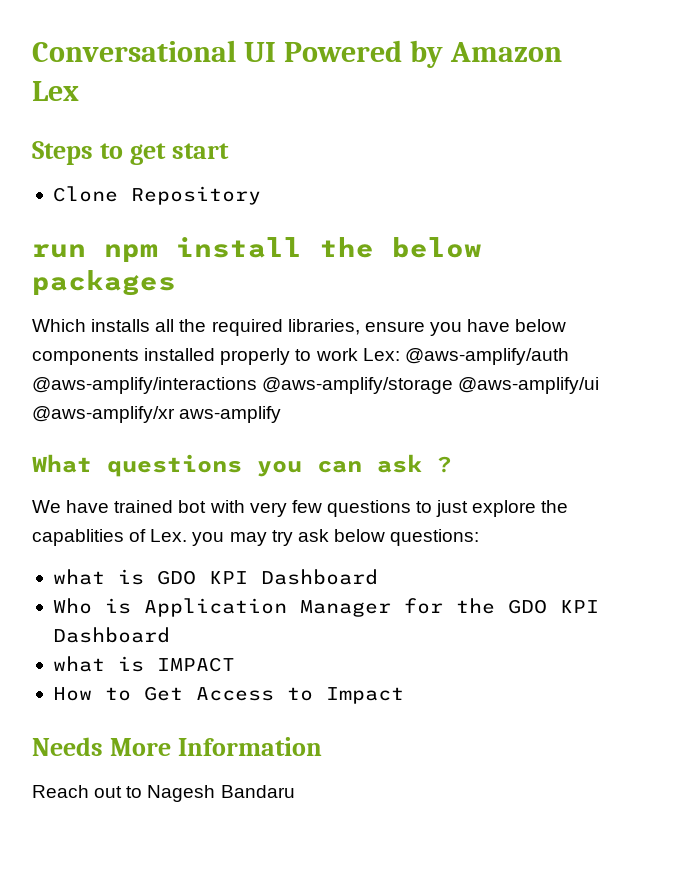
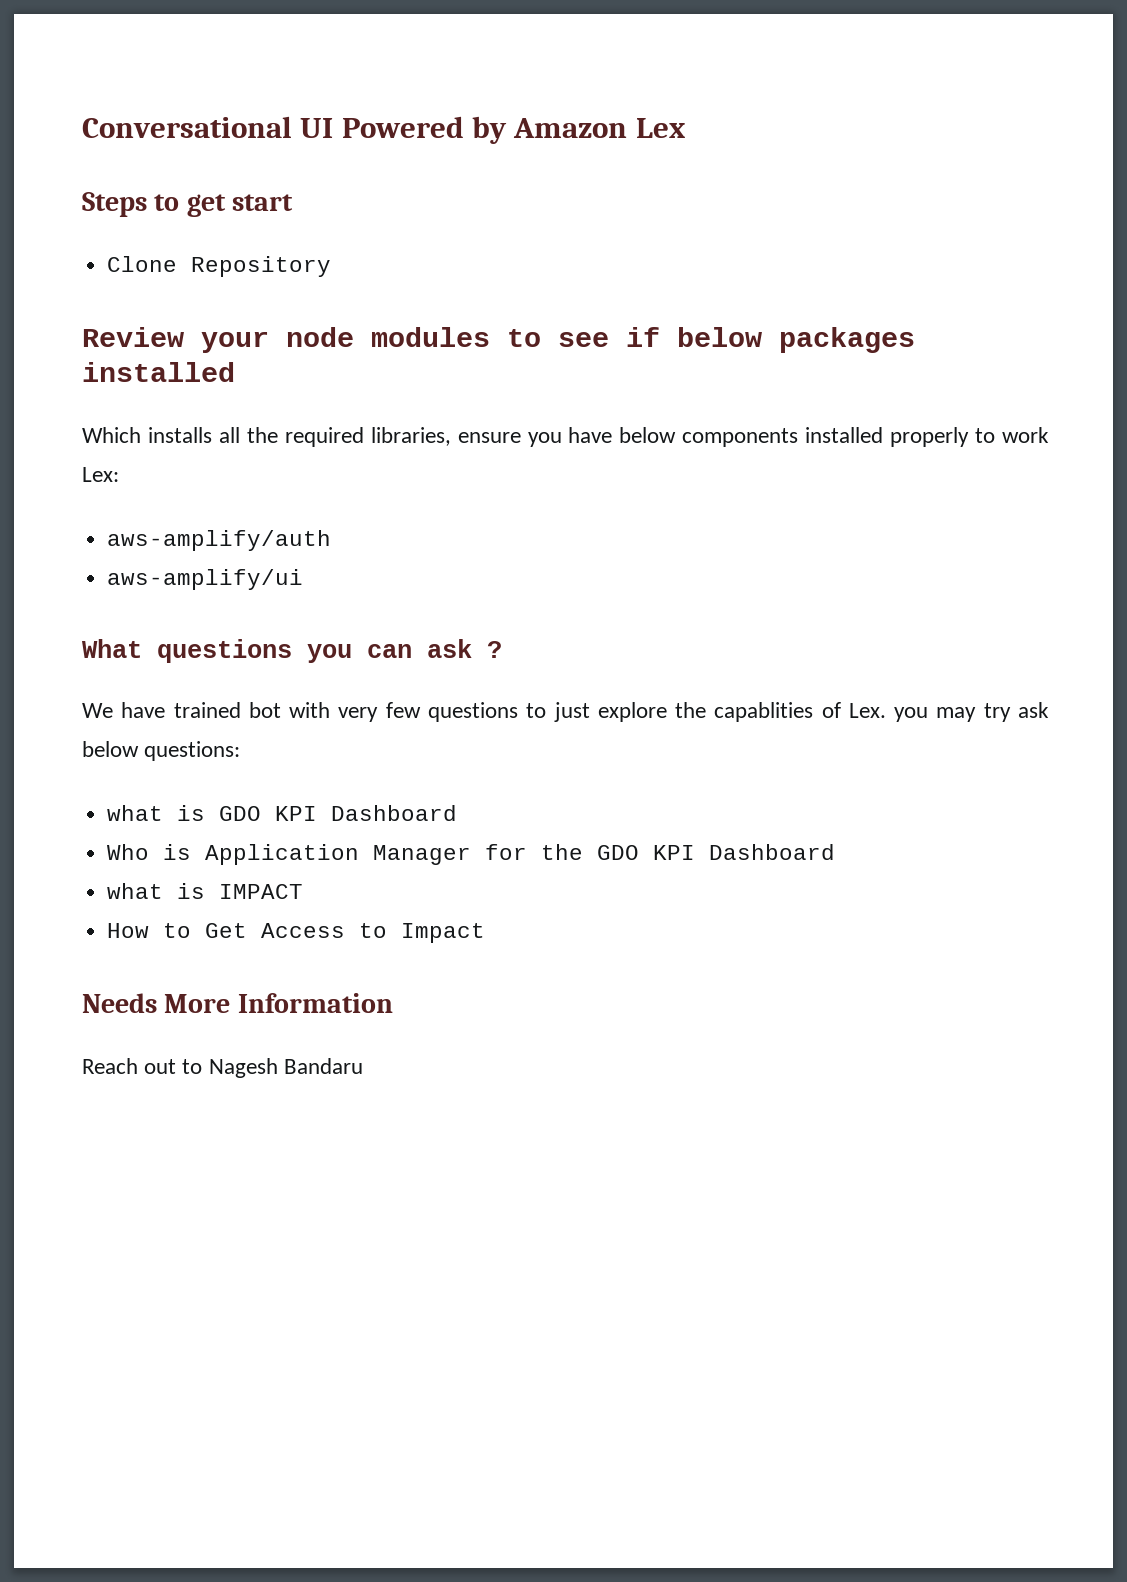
- run npm install the below packages
+ Review your node modules to see if below packages installed
- Which installs all the required libraries, ensure you have below components installed properly to work Lex: @aws-amplify/auth @aws-amplify/interactions @aws-amplify/storage @aws-amplify/ui @aws-amplify/xr aws-amplify
+ Which installs all the required libraries, ensure you have below components installed properly to work Lex:
+ aws-amplify/auth
+ aws-amplify/ui

